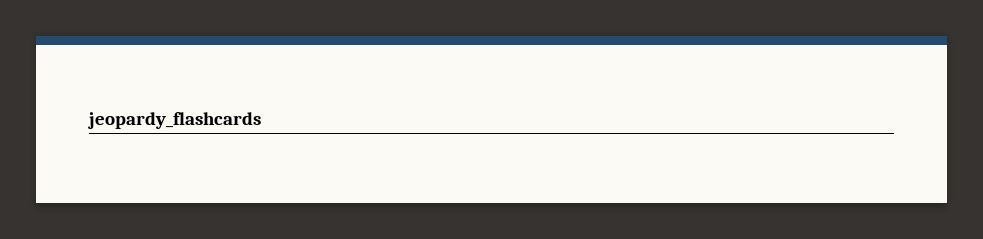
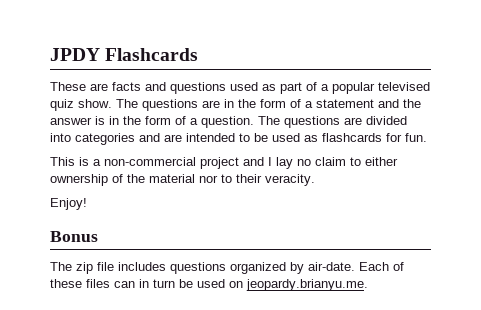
- jeopardy_flashcards
+ JPDY Flashcards
+ These are facts and questions used as part of a popular televised quiz show. The questions are in the form of a statement and the answer is in the form of a question. The questions are divided into categories and are intended to be used as flashcards for fun.
+ This is a non-commercial project and I lay no claim to either ownership of the material nor to their veracity.
+ Enjoy!
+ Bonus
+ The zip file includes questions organized by air-date. Each of these files can in turn be used on jeopardy.brianyu.me.

